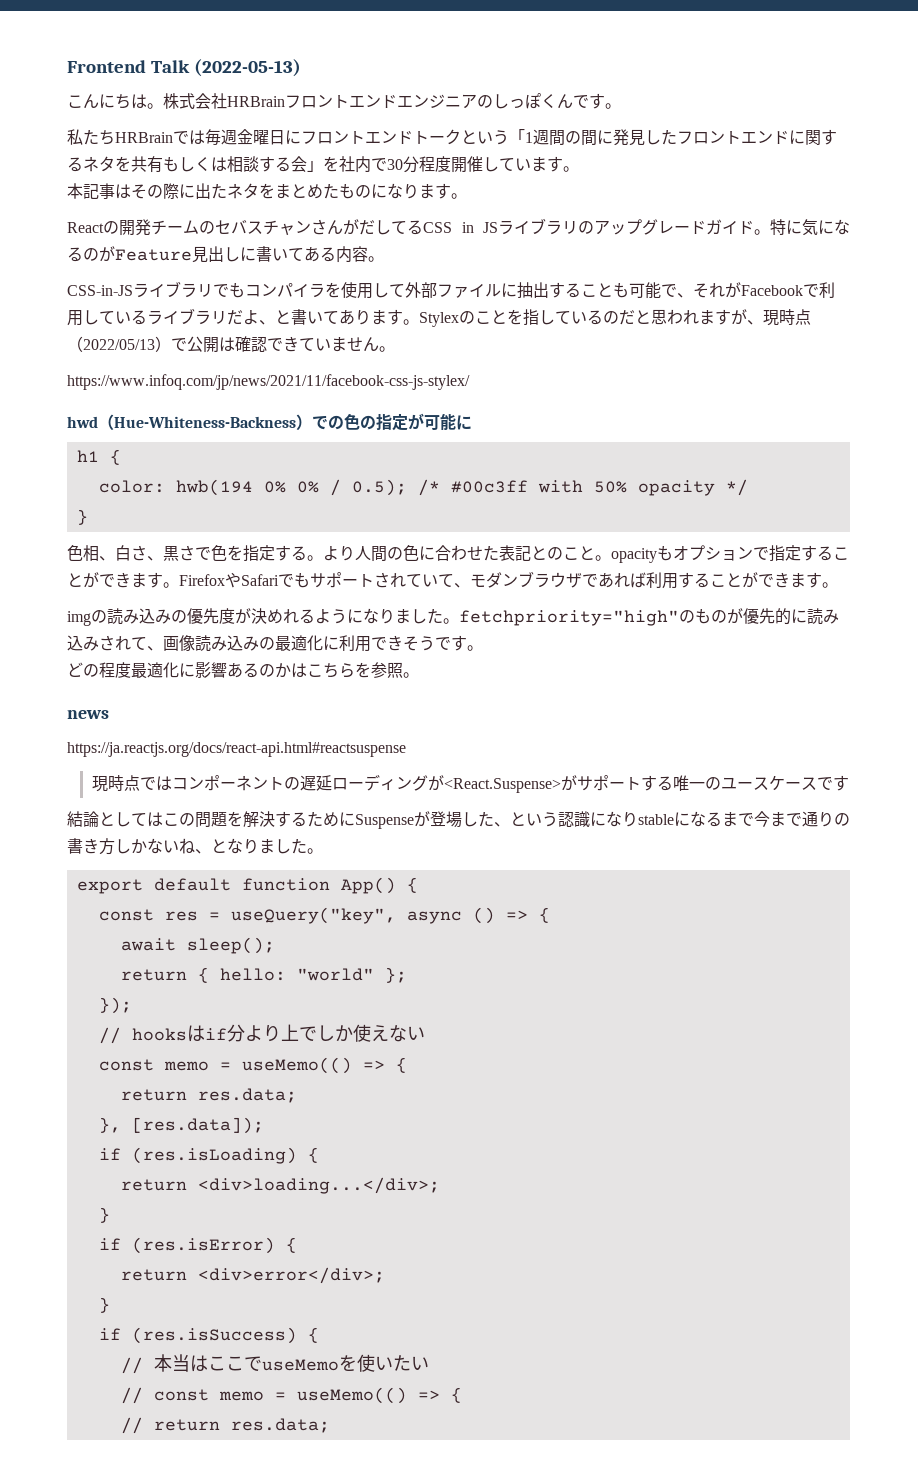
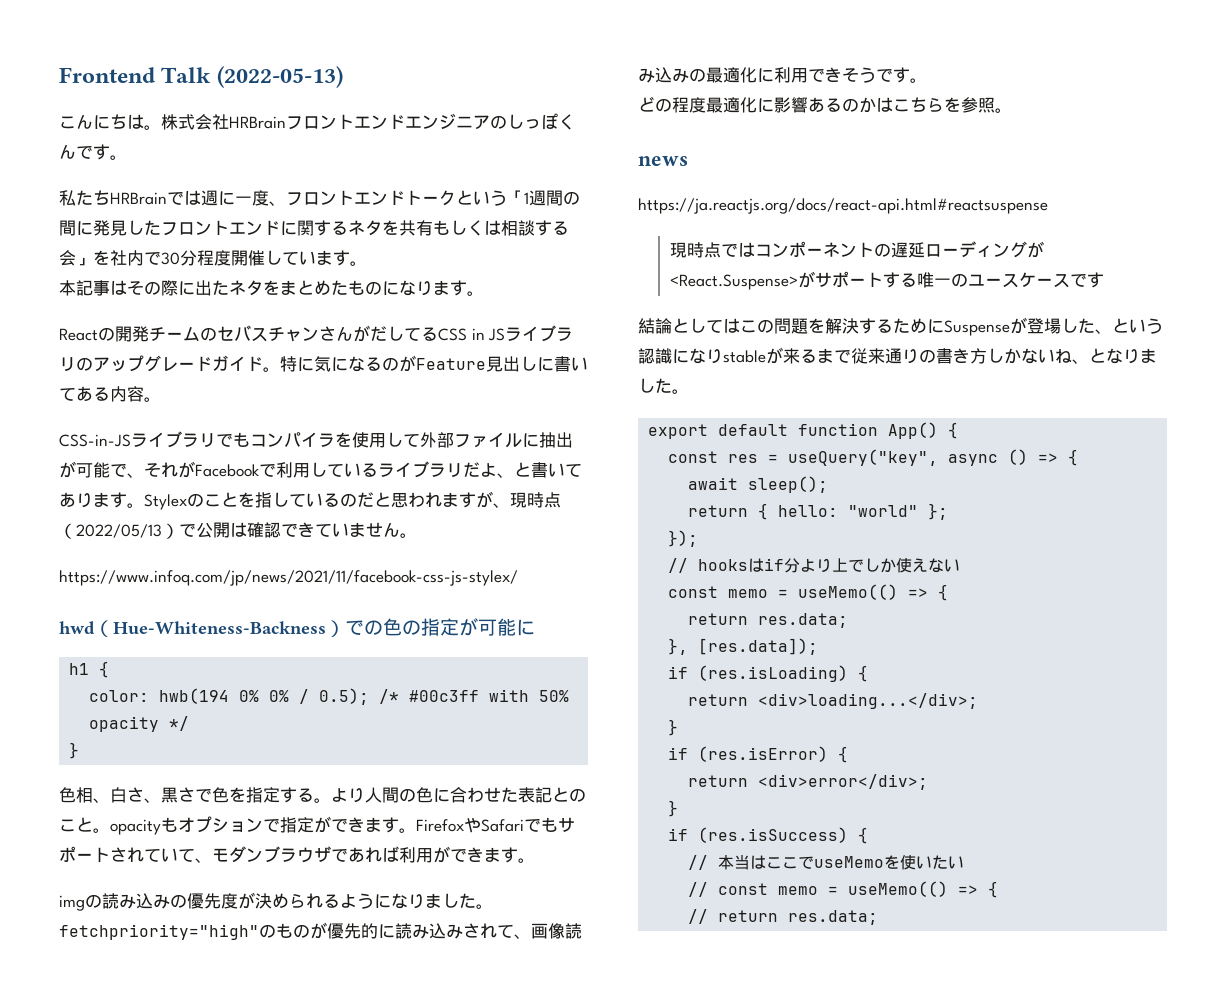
- 私たちHRBrainでは毎週金曜日にフロントエンドトークという「1週間の間に発見したフロントエンドに関するネタを共有もしくは相談する会」を社内で30分程度開催しています。
+ 私たちHRBrainでは週に一度、フロントエンドトークという「1週間の間に発見したフロントエンドに関するネタを共有もしくは相談する会」を社内で30分程度開催しています。
- CSS-in-JSライブラリでもコンパイラを使用して外部ファイルに抽出することも可能で、それがFacebookで利用しているライブラリだよ、と書いてあります。
+ CSS-in-JSライブラリでもコンパイラを使用して外部ファイルに抽出が可能で、それがFacebookで利用しているライブラリだよ、と書いてあります。
- より人間の色に合わせた表記とのこと。opacityもオプションで指定することができます。
+ より人間の色に合わせた表記とのこと。opacityもオプションで指定ができます。
- FirefoxやSafariでもサポートされていて、モダンブラウザであれば利用することができます。
+ FirefoxやSafariでもサポートされていて、モダンブラウザであれば利用ができます。
- imgの読み込みの優先度が決めれるようになりました。fetchpriority="high"のものが優先的に読み込みされて、画像読み込みの最適化に利用できそうです。
+ imgの読み込みの優先度が決められるようになりました。fetchpriority="high"のものが優先的に読み込みされて、画像読み込みの最適化に利用できそうです。
- 結論としてはこの問題を解決するためにSuspenseが登場した、という認識になりstableになるまで今まで通りの書き方しかないね、となりました。
+ 結論としてはこの問題を解決するためにSuspenseが登場した、という認識になりstableが来るまで従来通りの書き方しかないね、となりました。

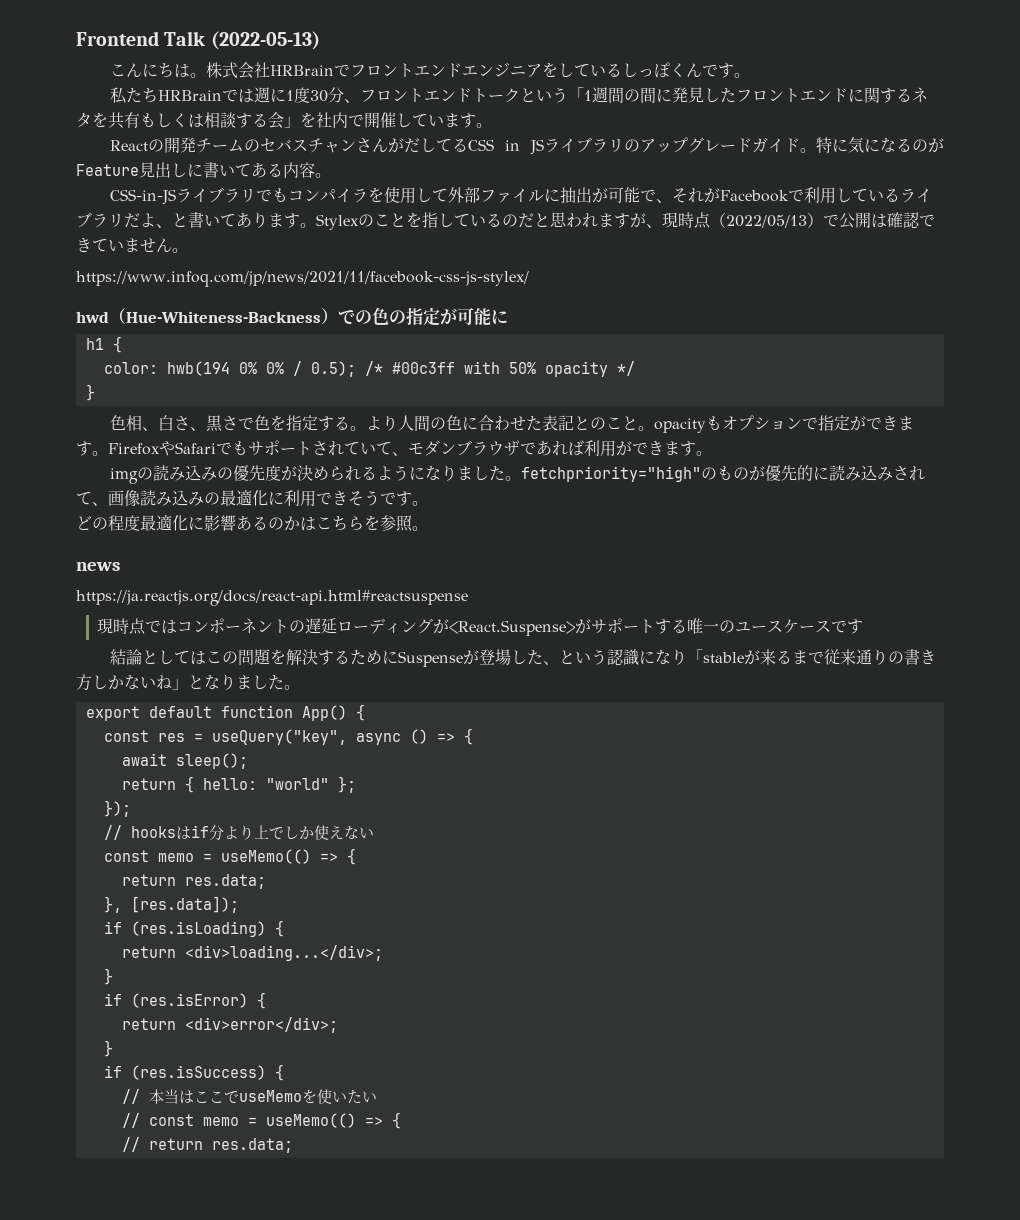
- 株式会社HRBrainフロントエンドエンジニアのしっぽくんです。
+ 株式会社HRBrainでフロントエンドエンジニアをしているしっぽくんです。
- 私たちHRBrainでは週に一度、フロントエンドトークという「1週間の間に発見したフロントエンドに関するネタを共有もしくは相談する会」を社内で30分程度開催しています。
+ 私たちHRBrainでは週に1度30分、フロントエンドトークという「1週間の間に発見したフロントエンドに関するネタを共有もしくは相談する会」を社内で開催しています。
- 本記事はその際に出たネタをまとめたものになります。
- 結論としてはこの問題を解決するためにSuspenseが登場した、という認識になりstableが来るまで従来通りの書き方しかないね、となりました。
+ 結論としてはこの問題を解決するためにSuspenseが登場した、という認識になり「stableが来るまで従来通りの書き方しかないね」となりました。

